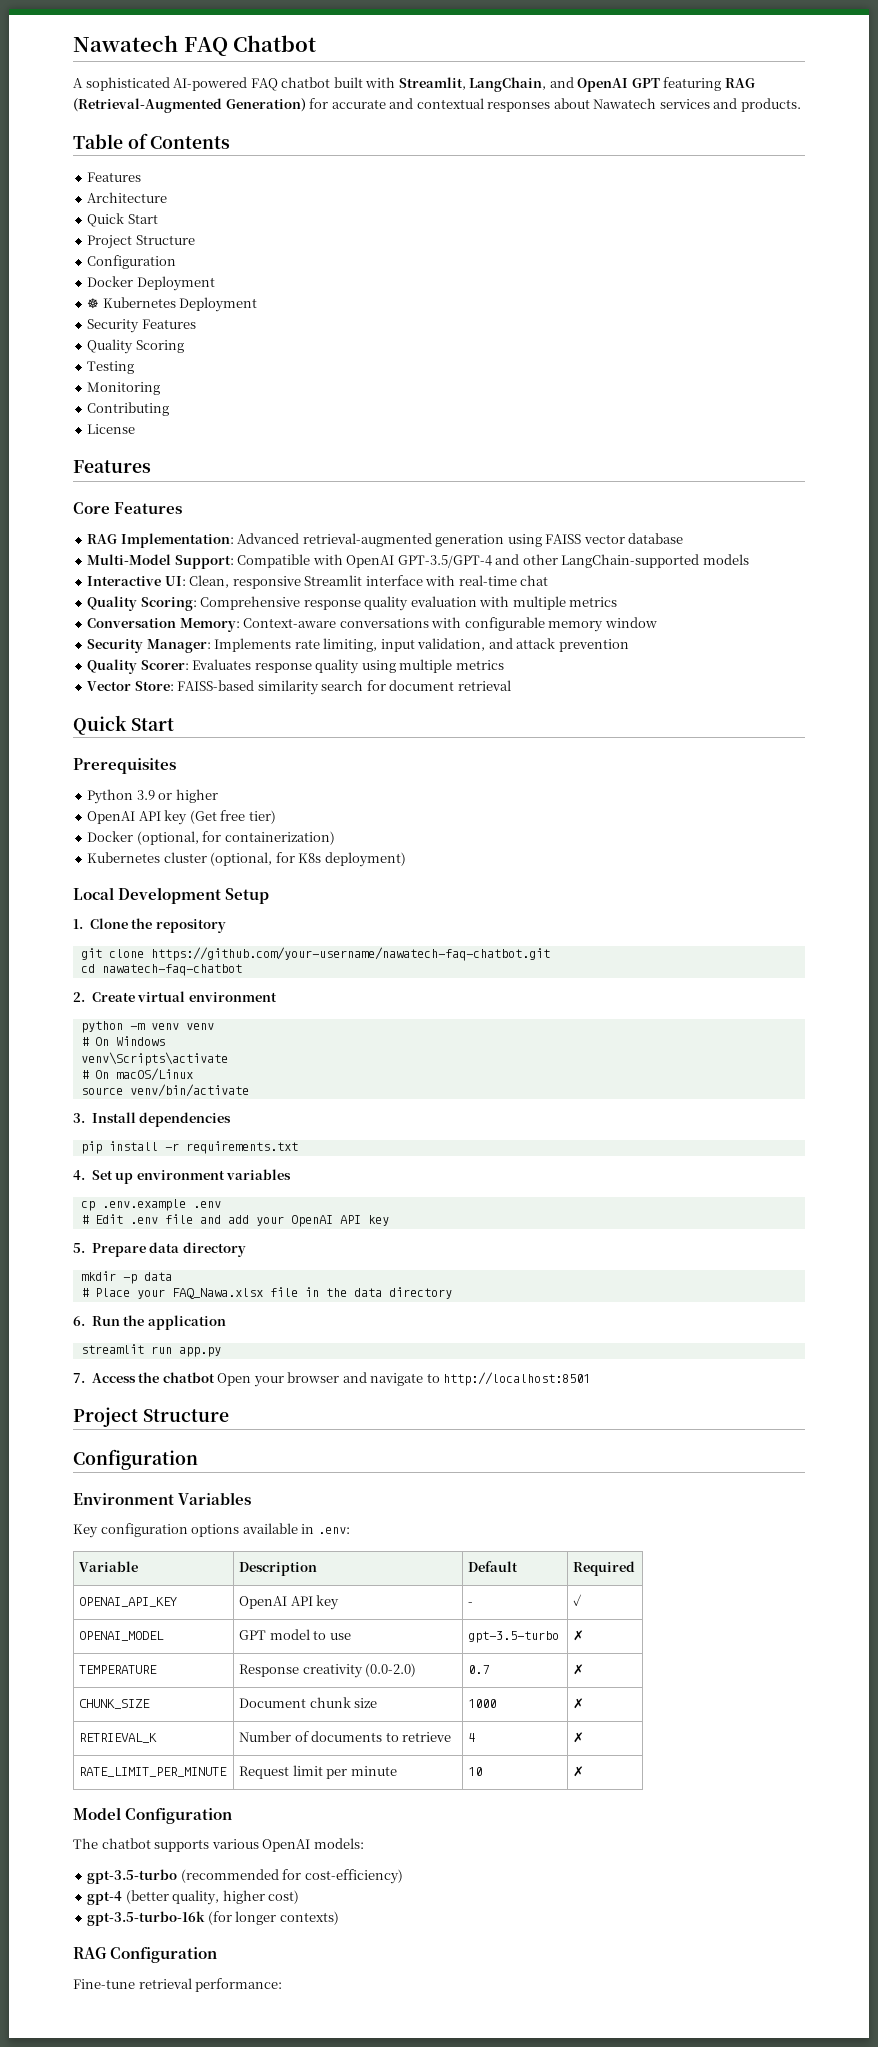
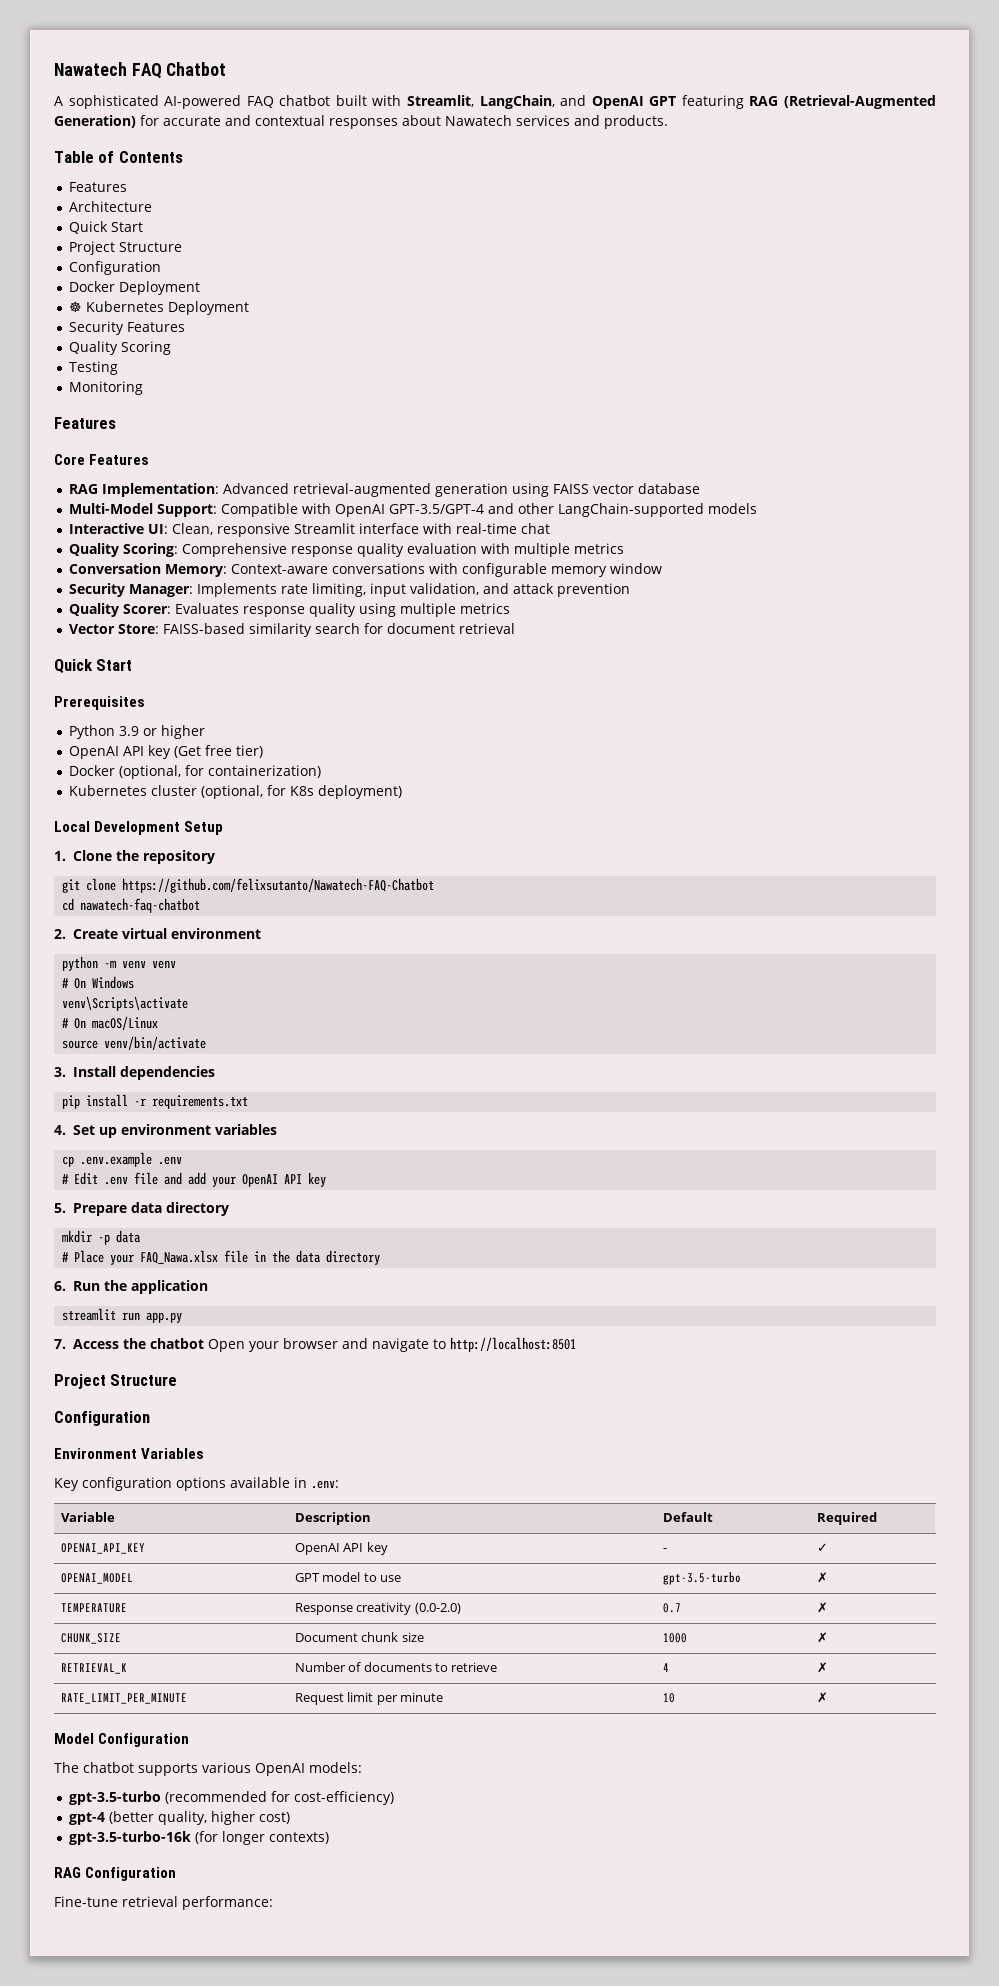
- Contributing
- License
- git clone https://github.com/your-username/nawatech-faq-chatbot.git
+ git clone https://github.com/felixsutanto/Nawatech-FAQ-Chatbot

